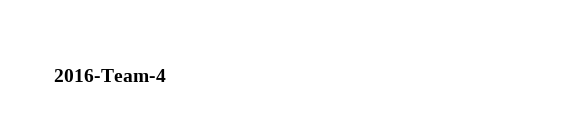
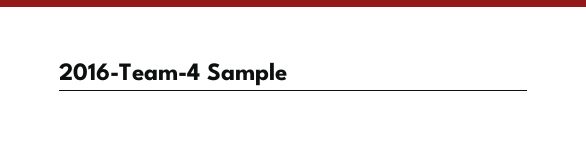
- 2016-Team-4
+ 2016-Team-4 Sample

